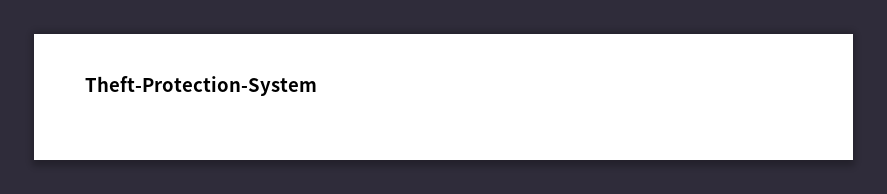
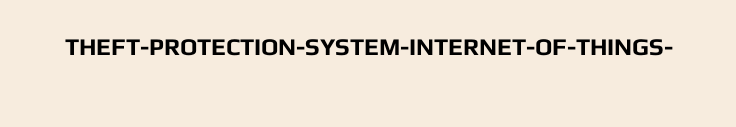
- Theft-Protection-System
+ THEFT-PROTECTION-SYSTEM-INTERNET-OF-THINGS-

